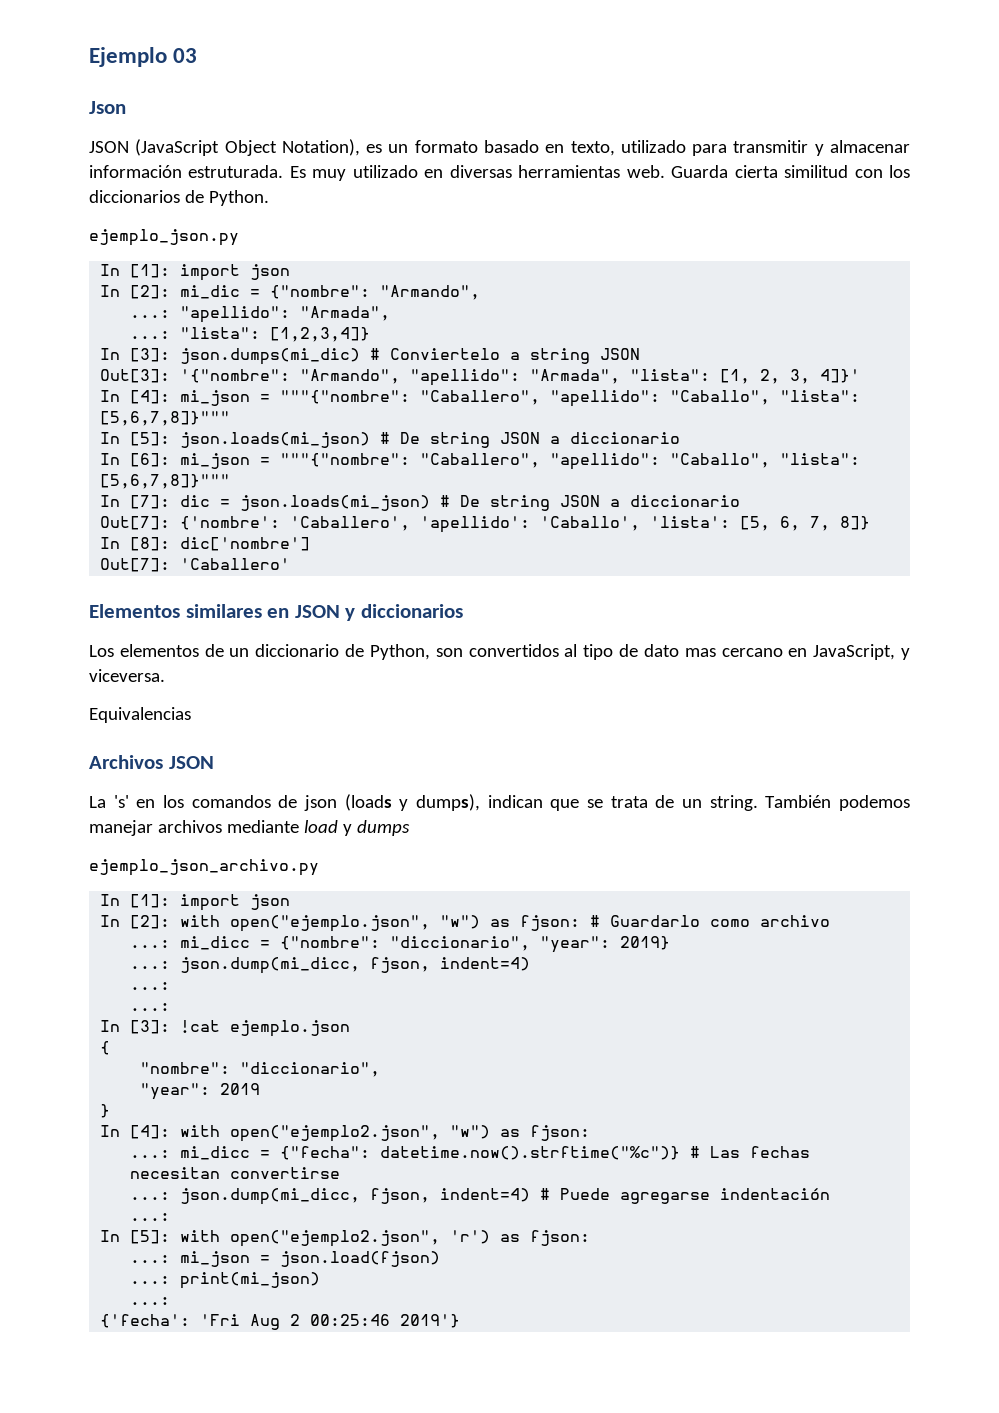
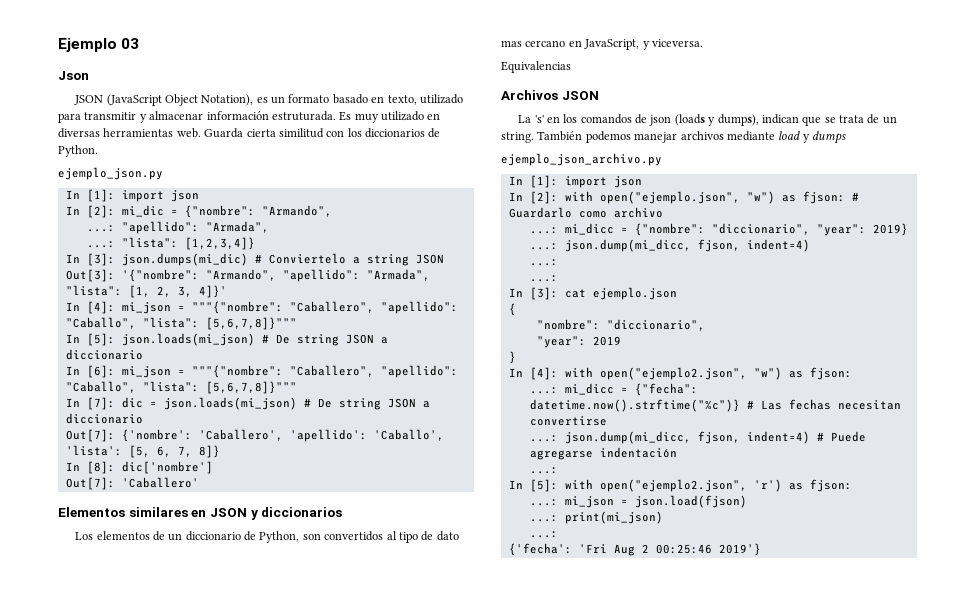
- In [3]: !cat ejemplo.json
+ In [3]: cat ejemplo.json

